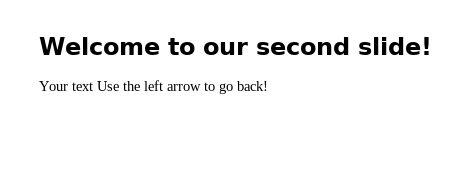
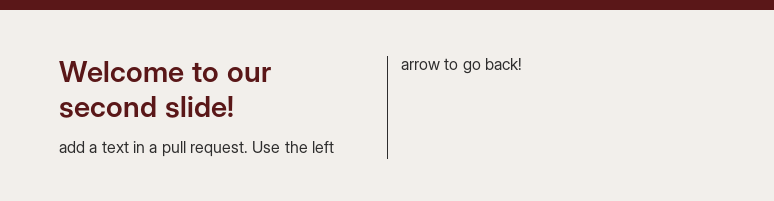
- Your text Use the left arrow to go back!
+ add a text in a pull request. Use the left arrow to go back!

